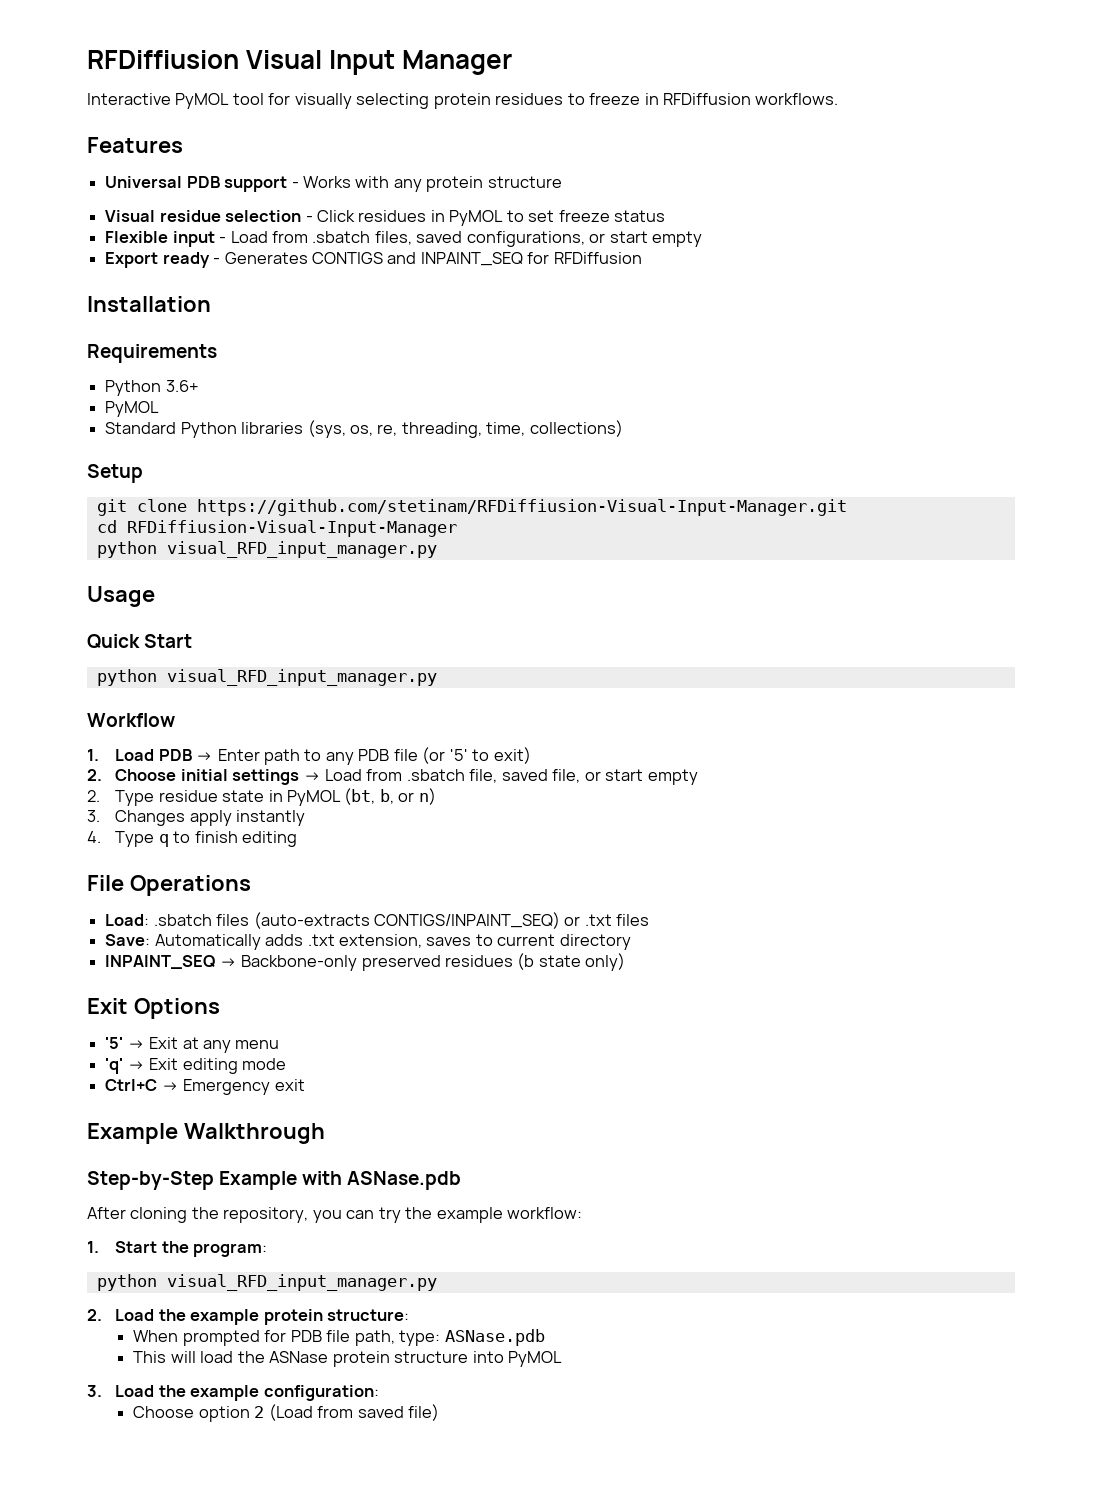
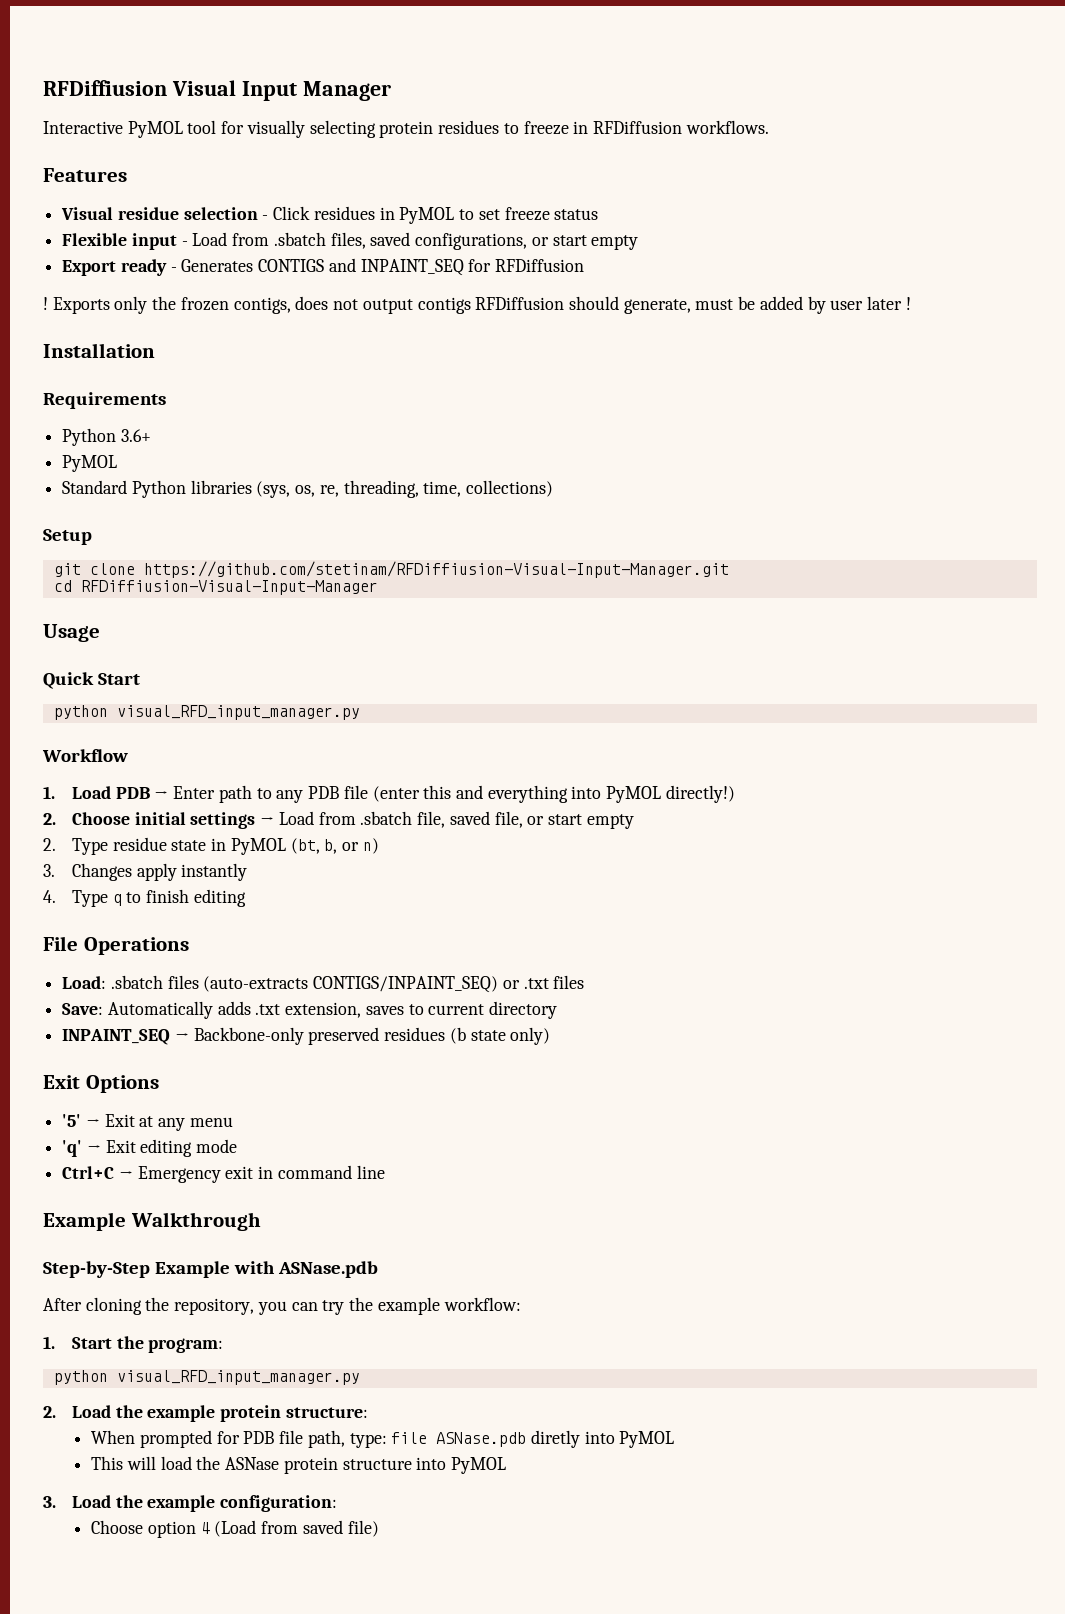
- Universal PDB support - Works with any protein structure
+ ! Exports only the frozen contigs, does not output contigs RFDiffusion should generate, must be added by user later !
  cd RFDiffiusion-Visual-Input-Manager
- python visual_RFD_input_manager.py
- 1. Load PDB → Enter path to any PDB file (or '5' to exit)
+ 1. Load PDB → Enter path to any PDB file (enter this and everything into PyMOL directly!)
- Ctrl+C → Emergency exit
+ Ctrl+C → Emergency exit in command line
- When prompted for PDB file path, type: ASNase.pdb
+ When prompted for PDB file path, type: file ASNase.pdb diretly into PyMOL
- Choose option 2 (Load from saved file)
+ Choose option 4 (Load from saved file)

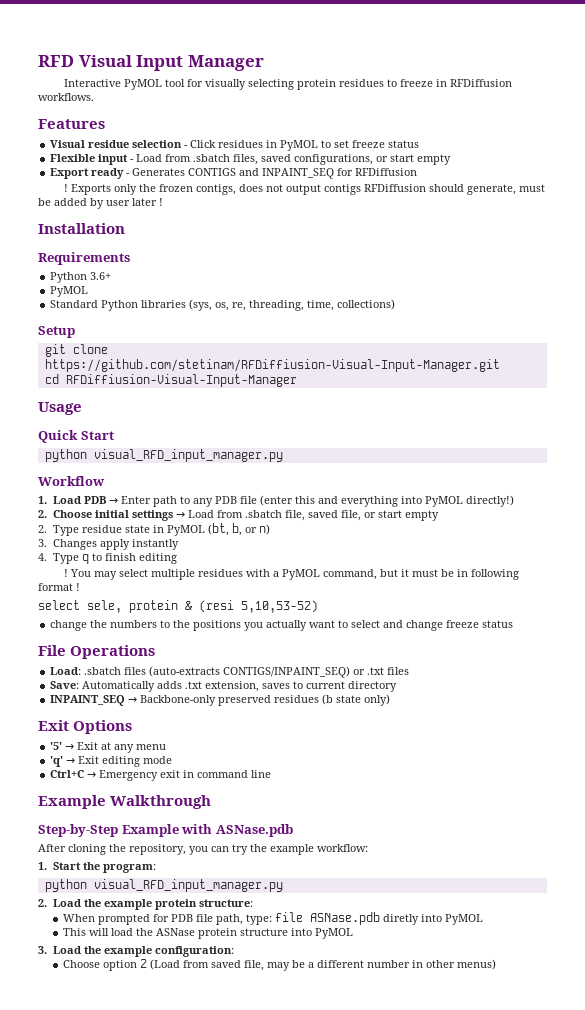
- RFDiffiusion Visual Input Manager
+ RFD Visual Input Manager
+ ! You may select multiple residues with a PyMOL command, but it must be in following format !
+ select sele, protein & (resi 5,10,53-52)
+ change the numbers to the positions you actually want to select and change freeze status
- Choose option 4 (Load from saved file)
+ Choose option 2 (Load from saved file, may be a different number in other menus)

